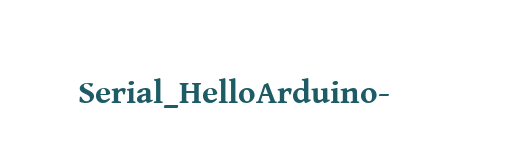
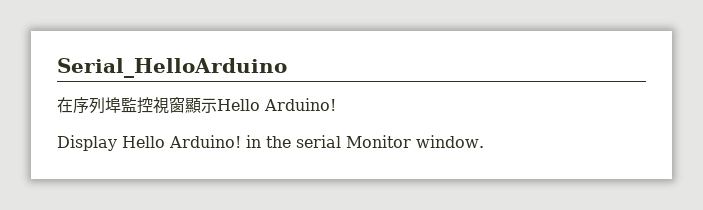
- Serial_HelloArduino-
+ Serial_HelloArduino
+ 在序列埠監控視窗顯示Hello Arduino!
+ Display Hello Arduino! in the serial Monitor window.

